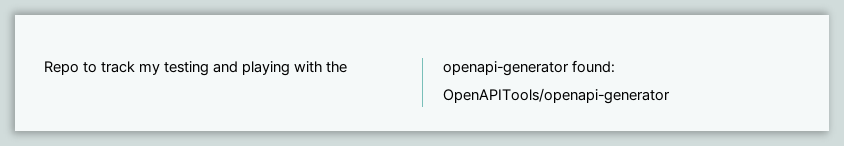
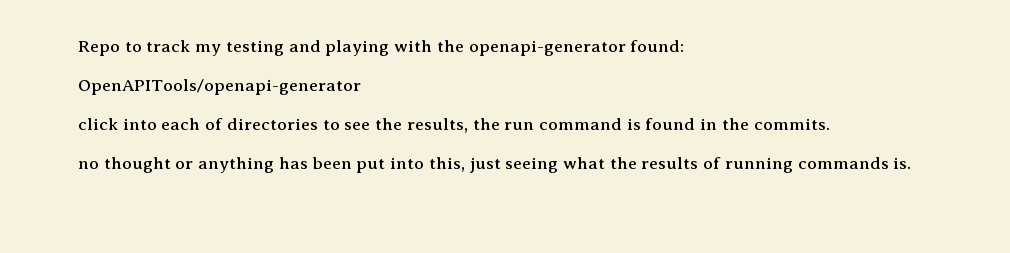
+ click into each of directories to see the results, the run command is found in the commits.
+ no thought or anything has been put into this, just seeing what the results of running commands is.

